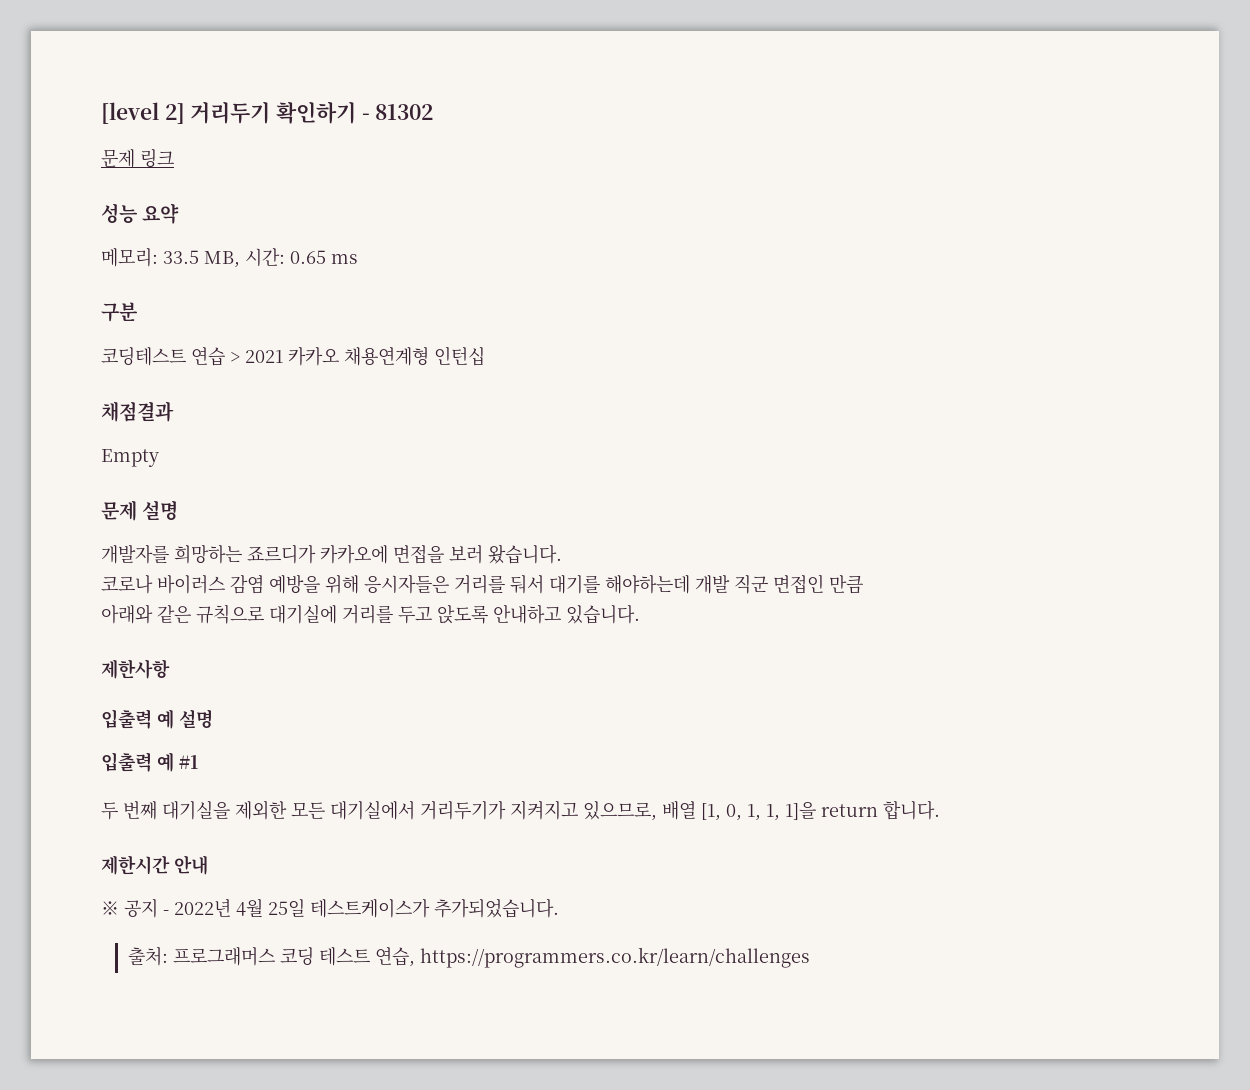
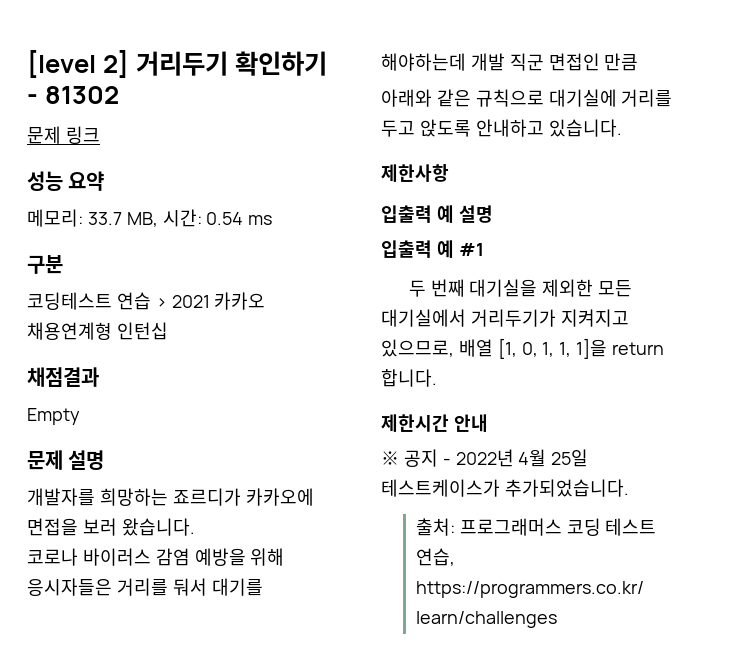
- 메모리: 33.5 MB, 시간: 0.65 ms
+ 메모리: 33.7 MB, 시간: 0.54 ms

